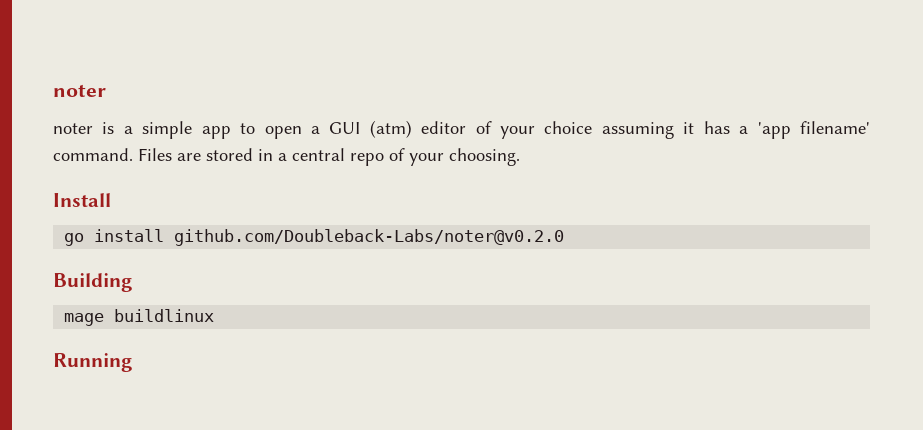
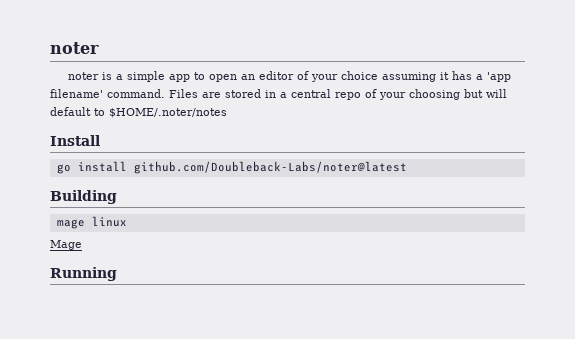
- noter is a simple app to open a GUI (atm) editor of your choice assuming it has a 'app filename' command.
+ noter is a simple app to open an editor of your choice assuming it has a 'app filename' command.
- Files are stored in a central repo of your choosing.
+ Files are stored in a central repo of your choosing but will default to $HOME/.noter/notes
- go install github.com/Doubleback-Labs/noter@v0.2.0
+ go install github.com/Doubleback-Labs/noter@latest
- mage buildlinux
+ mage linux
+ Mage

